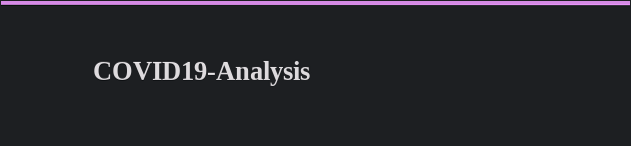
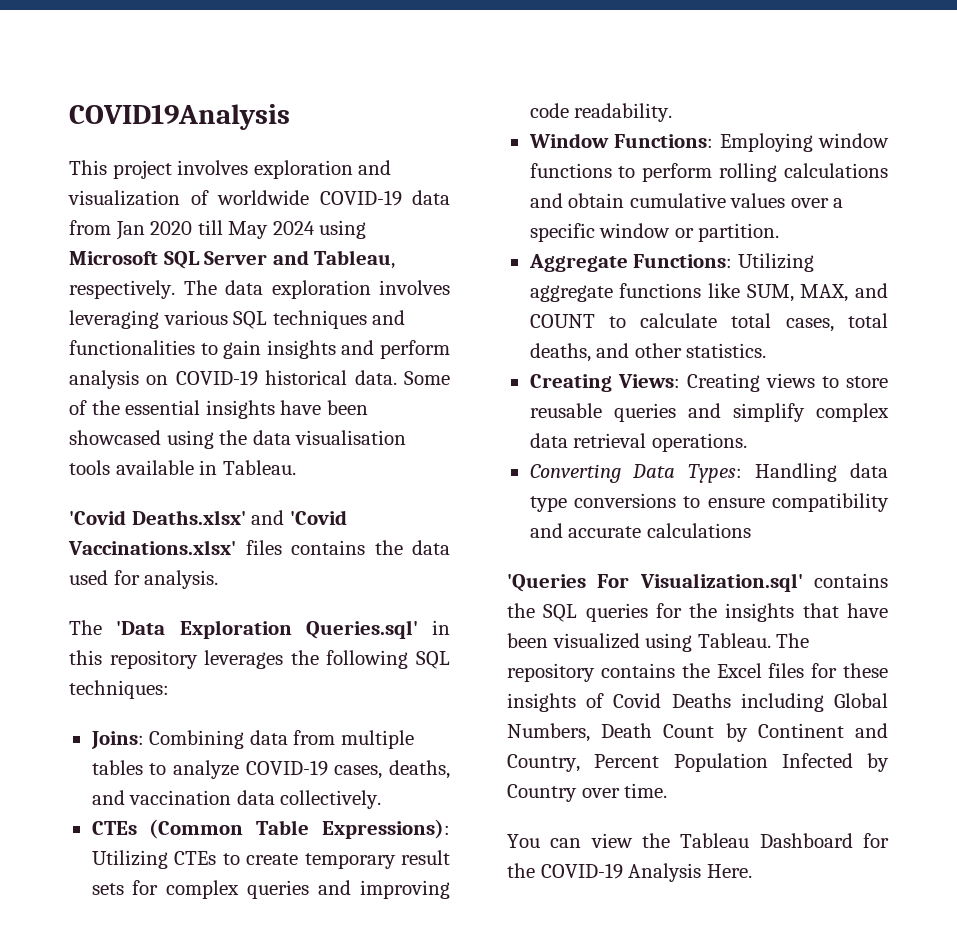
- COVID19-Analysis
+ COVID19Analysis
+ This project involves exploration and visualization of worldwide COVID-19 data from Jan 2020 till May 2024 using Microsoft SQL Server and Tableau, respectively. The data exploration involves leveraging various SQL techniques and functionalities to gain insights and perform analysis on COVID-19 historical data. Some of the essential insights have been showcased using the data visualisation tools available in Tableau.
+ 'Covid Deaths.xlsx' and 'Covid Vaccinations.xlsx' files contains the data used for analysis.
+ The 'Data Exploration Queries.sql' in this repository leverages the following SQL techniques:
+ Joins: Combining data from multiple tables to analyze COVID-19 cases, deaths, and vaccination data collectively.
+ CTEs (Common Table Expressions): Utilizing CTEs to create temporary result sets for complex queries and improving code readability.
+ Window Functions: Employing window functions to perform rolling calculations and obtain cumulative values over a specific window or partition.
+ Aggregate Functions: Utilizing aggregate functions like SUM, MAX, and COUNT to calculate total cases, total deaths, and other statistics.
+ Creating Views: Creating views to store reusable queries and simplify complex data retrieval operations.
+ Converting Data Types: Handling data type conversions to ensure compatibility and accurate calculations
+ 'Queries For Visualization.sql' contains the SQL queries for the insights that have been visualized using Tableau. The repository contains the Excel files for these insights of Covid Deaths including Global Numbers, Death Count by Continent and Country, Percent Population Infected by Country over time.
+ You can view the Tableau Dashboard for the COVID-19 Analysis Here.

